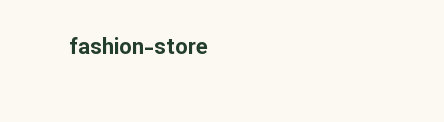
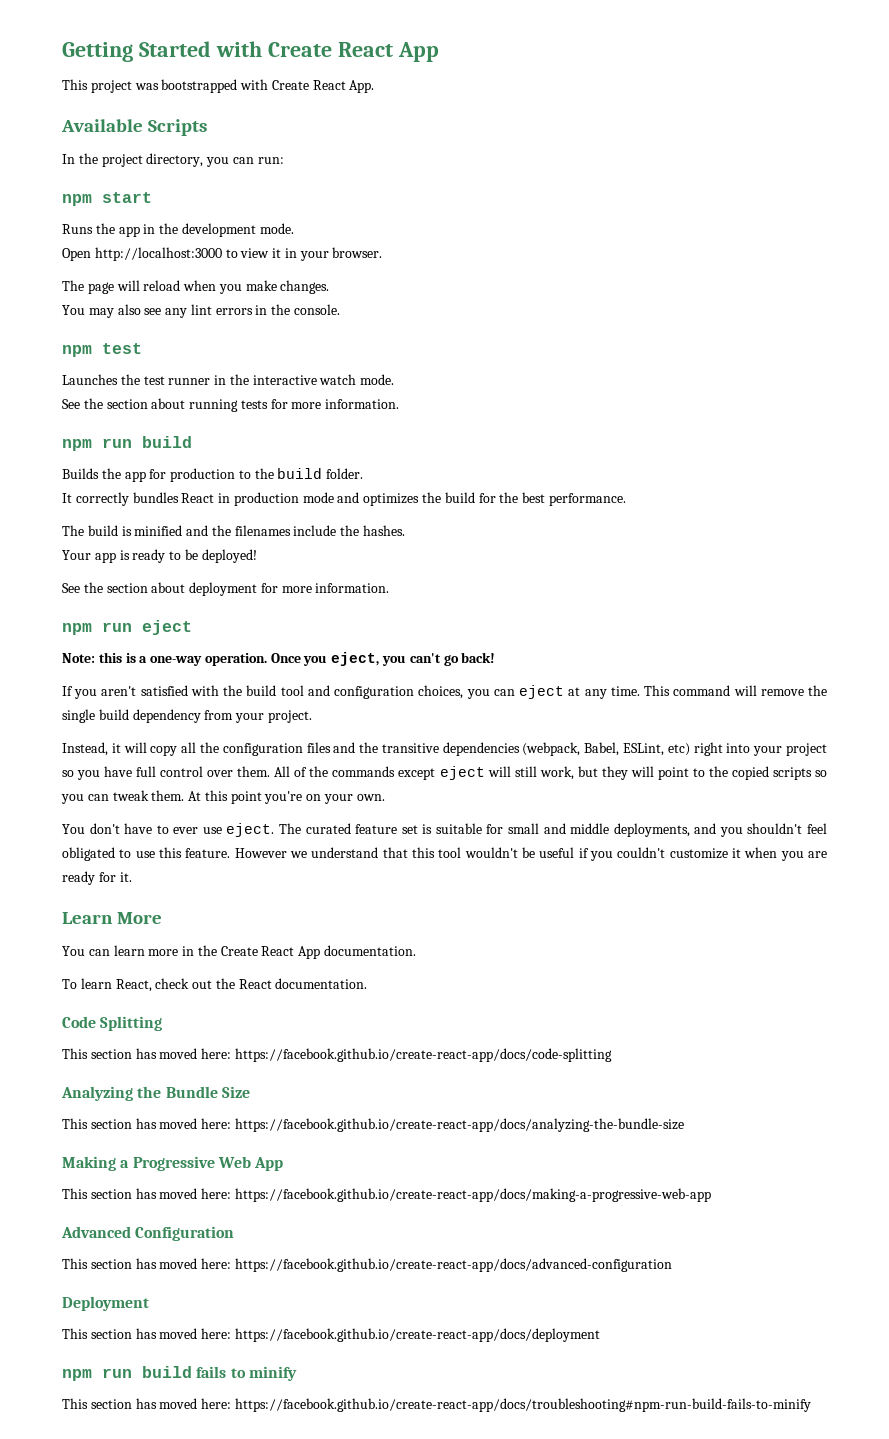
- fashion-store
+ Getting Started with Create React App
+ This project was bootstrapped with Create React App.
+ Available Scripts
+ In the project directory, you can run:
+ npm start
+ Runs the app in the development mode.
+ Open http://localhost:3000 to view it in your browser.
+ The page will reload when you make changes.
+ You may also see any lint errors in the console.
+ npm test
+ Launches the test runner in the interactive watch mode.
+ See the section about running tests for more information.
+ npm run build
+ Builds the app for production to the build folder.
+ It correctly bundles React in production mode and optimizes the build for the best performance.
+ The build is minified and the filenames include the hashes.
+ Your app is ready to be deployed!
+ See the section about deployment for more information.
+ npm run eject
+ Note: this is a one-way operation. Once you eject, you can't go back!
+ If you aren't satisfied with the build tool and configuration choices, you can eject at any time. This command will remove the single build dependency from your project.
+ Instead, it will copy all the configuration files and the transitive dependencies (webpack, Babel, ESLint, etc) right into your project so you have full control over them. All of the commands except eject will still work, but they will point to the copied scripts so you can tweak them. At this point you're on your own.
+ You don't have to ever use eject. The curated feature set is suitable for small and middle deployments, and you shouldn't feel obligated to use this feature. However we understand that this tool wouldn't be useful if you couldn't customize it when you are ready for it.
+ Learn More
+ You can learn more in the Create React App documentation.
+ To learn React, check out the React documentation.
+ Code Splitting
+ This section has moved here: https://facebook.github.io/create-react-app/docs/code-splitting
+ Analyzing the Bundle Size
+ This section has moved here: https://facebook.github.io/create-react-app/docs/analyzing-the-bundle-size
+ Making a Progressive Web App
+ This section has moved here: https://facebook.github.io/create-react-app/docs/making-a-progressive-web-app
+ Advanced Configuration
+ This section has moved here: https://facebook.github.io/create-react-app/docs/advanced-configuration
+ Deployment
+ This section has moved here: https://facebook.github.io/create-react-app/docs/deployment
+ npm run build fails to minify
+ This section has moved here: https://facebook.github.io/create-react-app/docs/troubleshooting#npm-run-build-fails-to-minify

